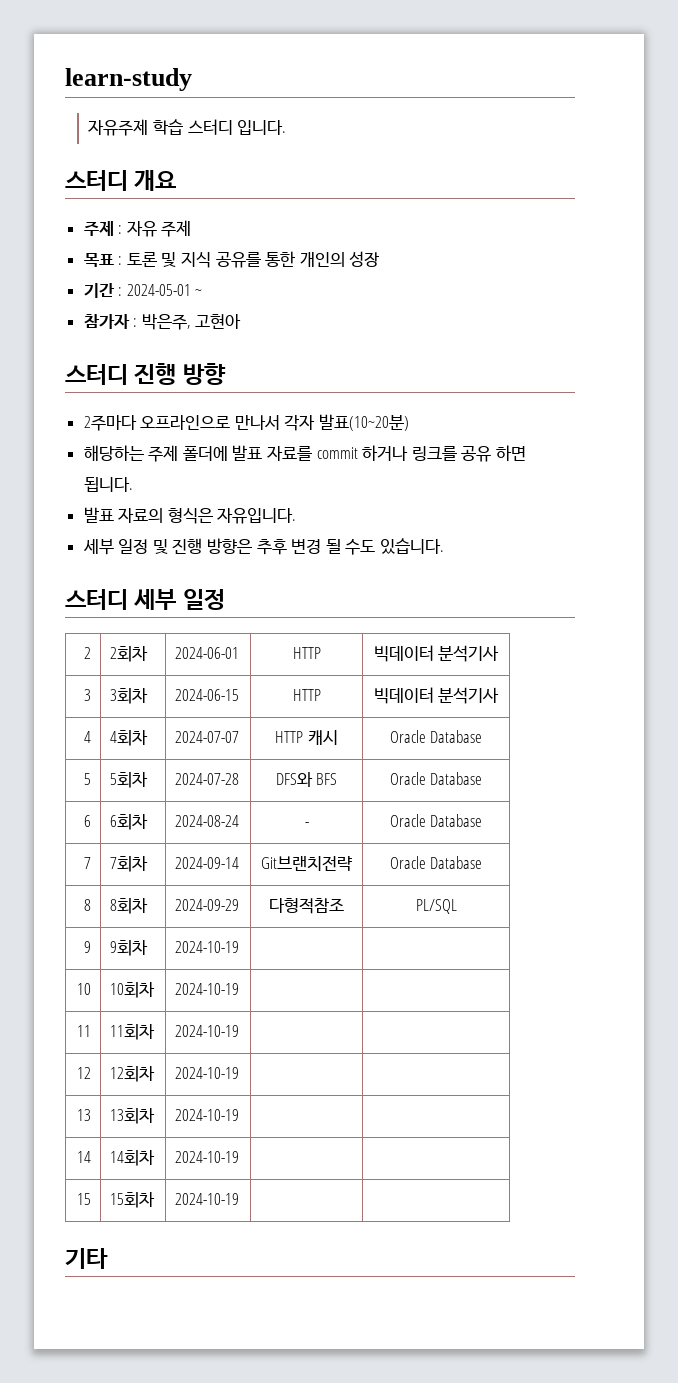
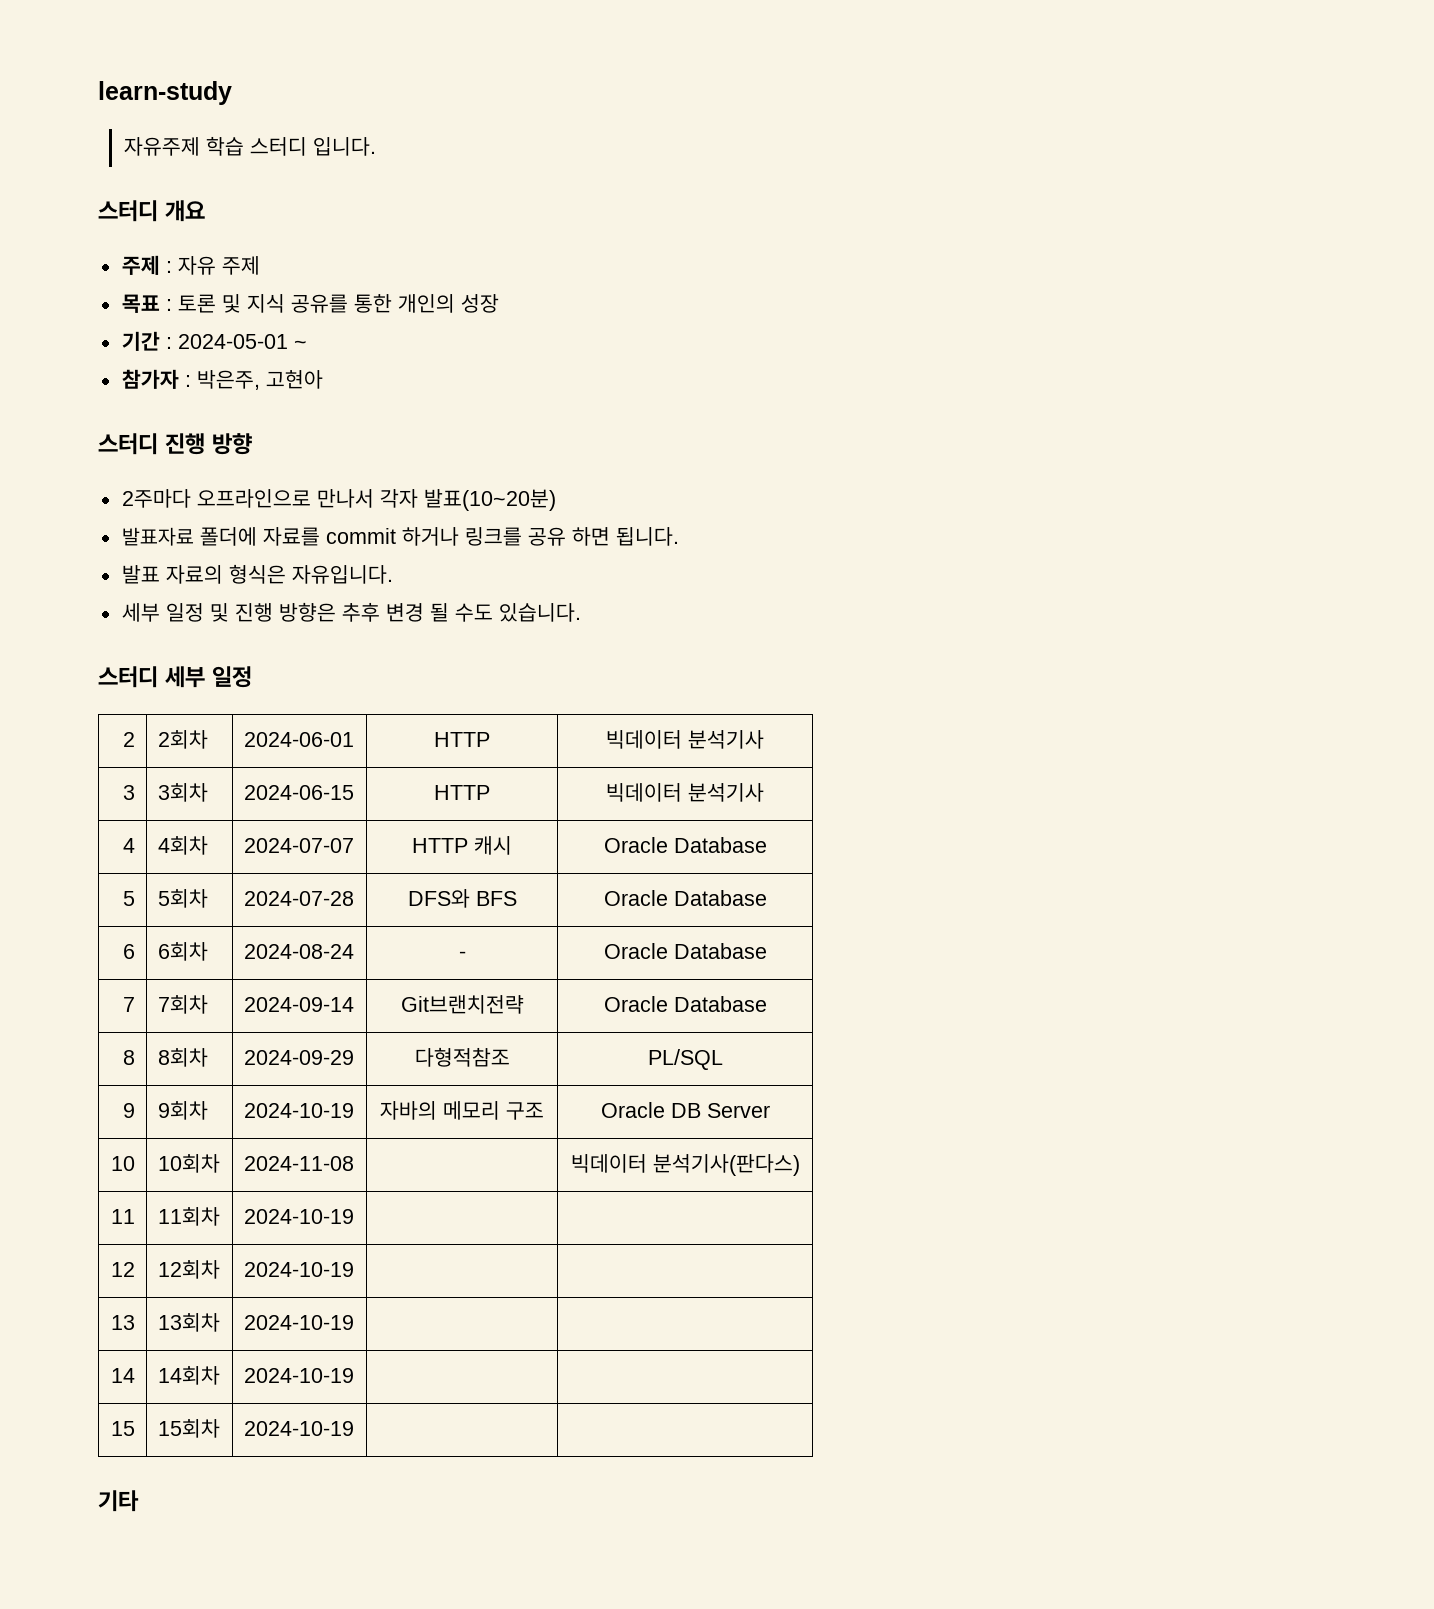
- 해당하는 주제 폴더에 발표 자료를 commit 하거나 링크를 공유 하면 됩니다.
+ 발표자료 폴더에 자료를 commit 하거나 링크를 공유 하면 됩니다.
- 9 | 9회차 | 2024-10-19 | |
+ 9 | 9회차 | 2024-10-19 | 자바의 메모리 구조 | Oracle DB Server
- 10 | 10회차 | 2024-10-19 | |
+ 10 | 10회차 | 2024-11-08 | | 빅데이터 분석기사(판다스)

